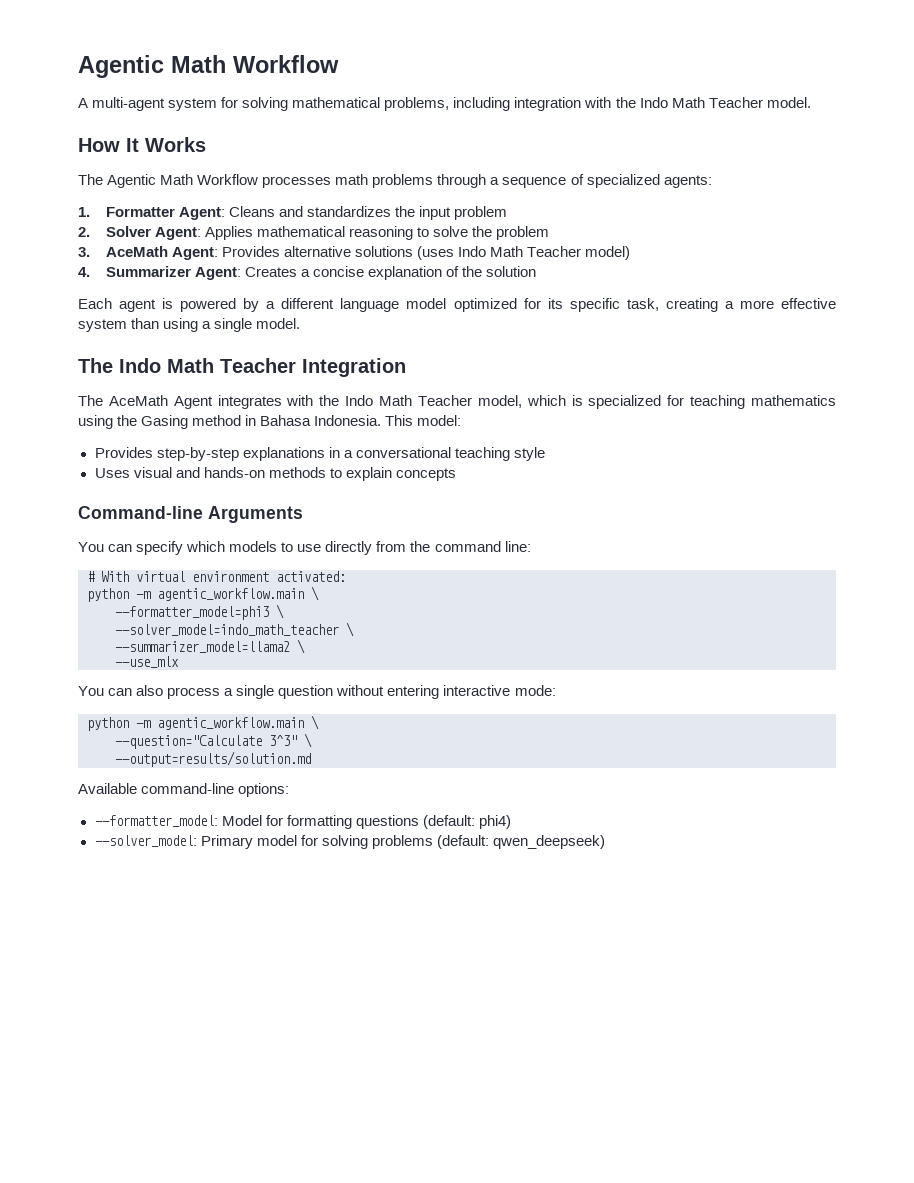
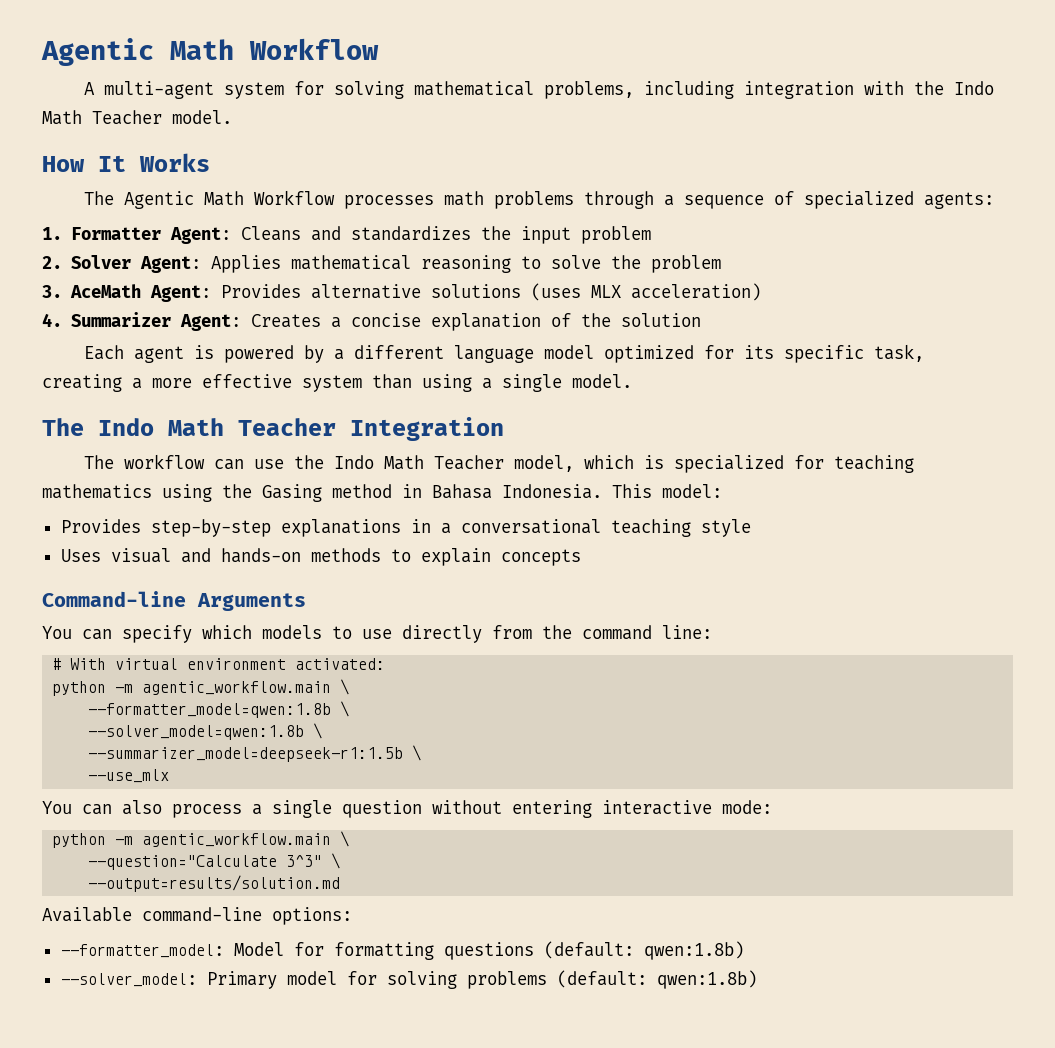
- 3. AceMath Agent: Provides alternative solutions (uses Indo Math Teacher model)
+ 3. AceMath Agent: Provides alternative solutions (uses MLX acceleration)
- The AceMath Agent integrates with the Indo Math Teacher model, which is specialized for teaching mathematics using the Gasing method in Bahasa Indonesia.
+ The workflow can use the Indo Math Teacher model, which is specialized for teaching mathematics using the Gasing method in Bahasa Indonesia.
- --formatter_model=phi3 \
- --solver_model=indo_math_teacher \
- --summarizer_model=llama2 \
+ --formatter_model=qwen:1.8b \
+ --solver_model=qwen:1.8b \
+ --summarizer_model=deepseek-r1:1.5b \
- --formatter_model: Model for formatting questions (default: phi4)
+ --formatter_model: Model for formatting questions (default: qwen:1.8b)
- --solver_model: Primary model for solving problems (default: qwen_deepseek)
+ --solver_model: Primary model for solving problems (default: qwen:1.8b)

